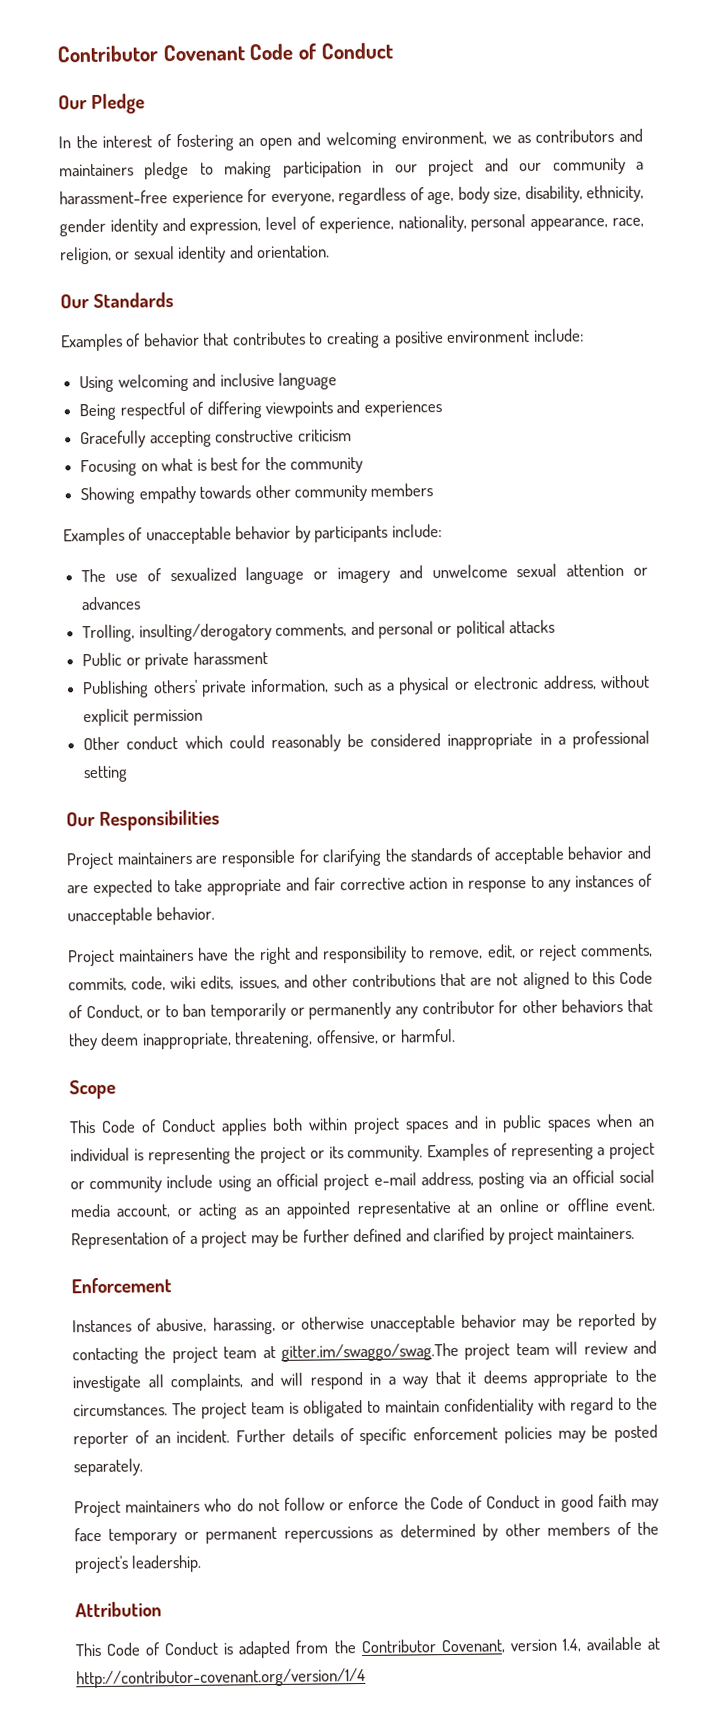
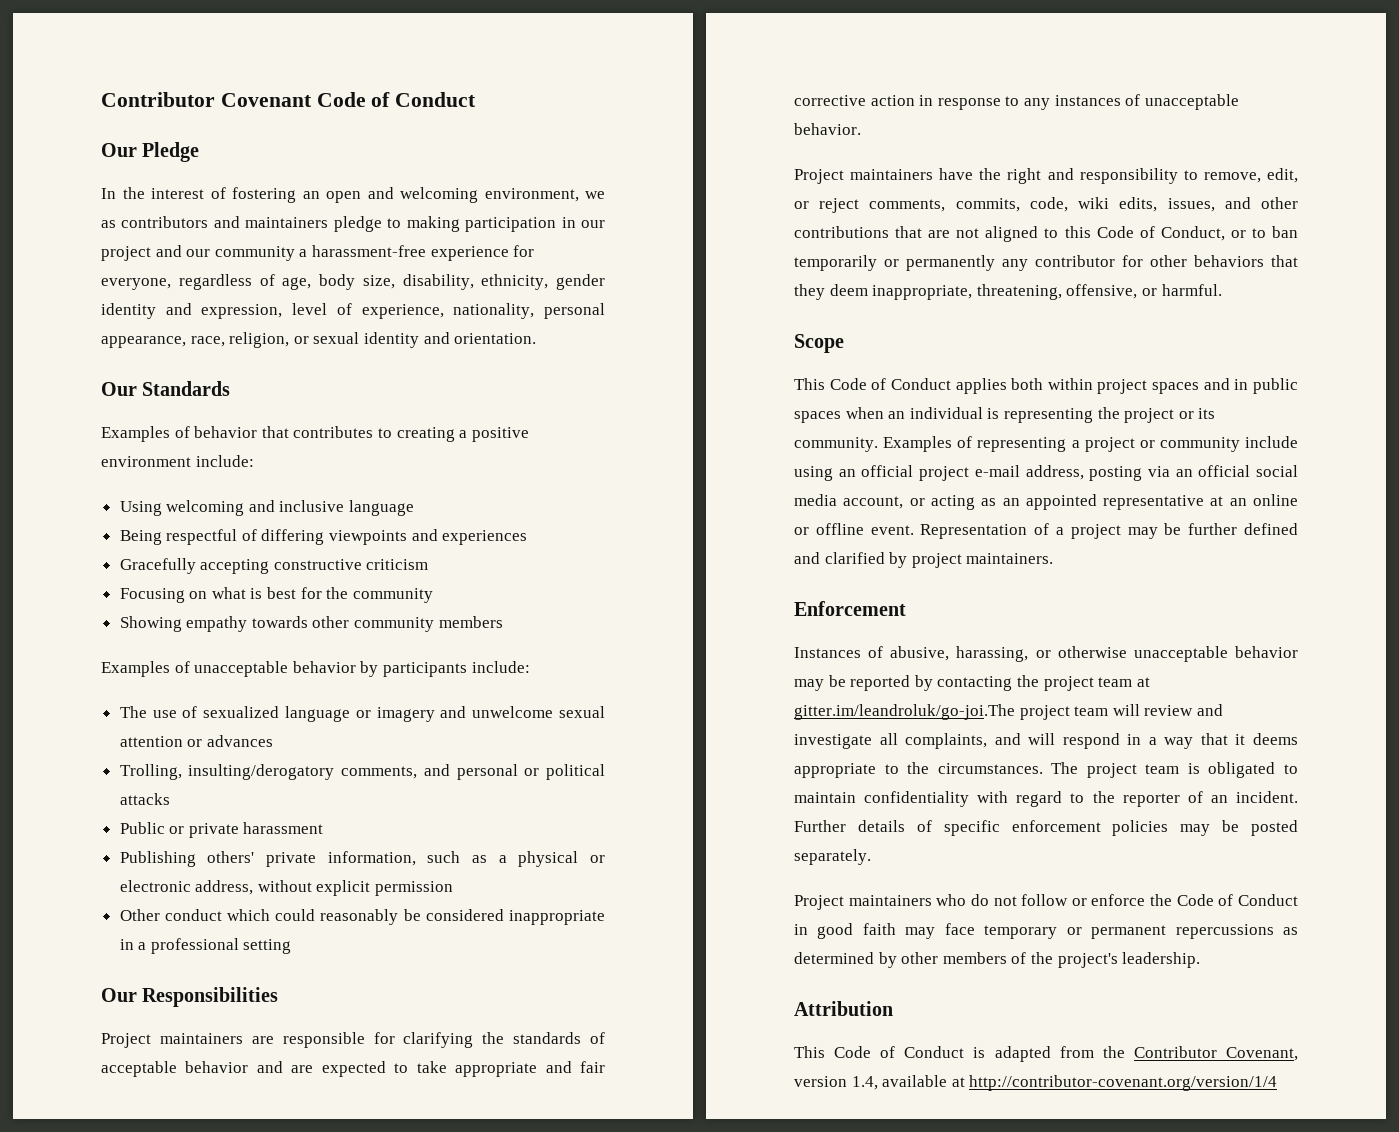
- Instances of abusive, harassing, or otherwise unacceptable behavior may be reported by contacting the project team at gitter.im/swaggo/swag.The project team will review and investigate all complaints, and will respond in a way that it deems appropriate to the circumstances.
+ Instances of abusive, harassing, or otherwise unacceptable behavior may be reported by contacting the project team at gitter.im/leandroluk/go-joi.The project team will review and investigate all complaints, and will respond in a way that it deems appropriate to the circumstances.

